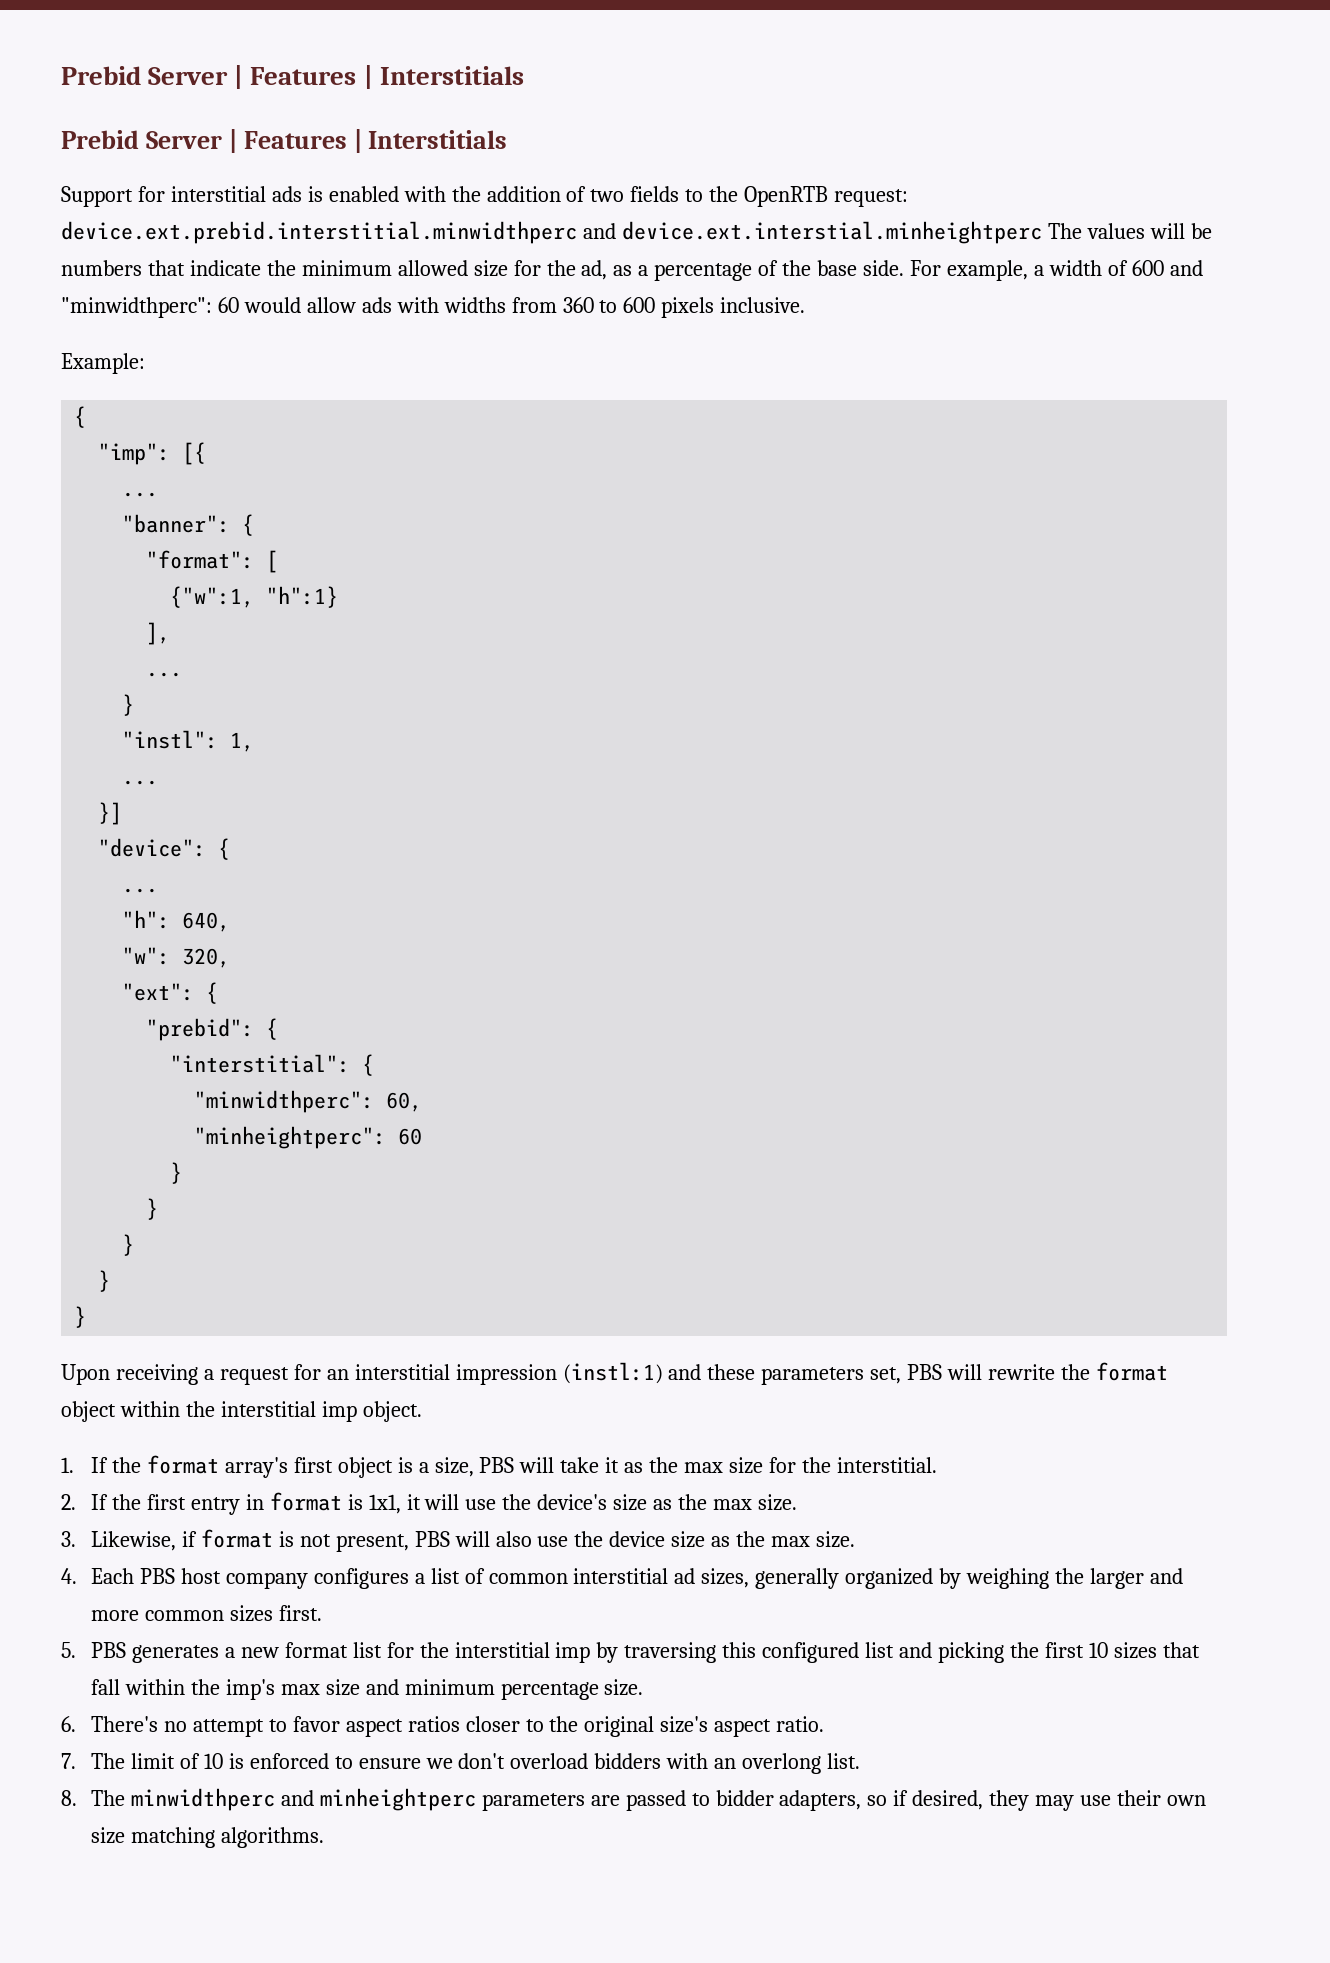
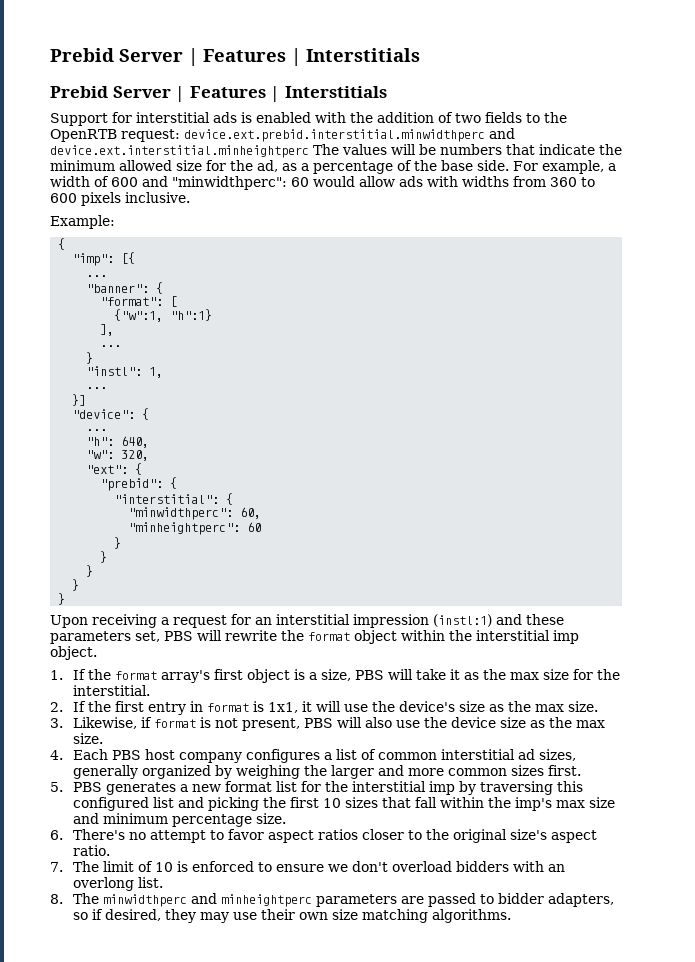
- Support for interstitial ads is enabled with the addition of two fields to the OpenRTB request: device.ext.prebid.interstitial.minwidthperc and device.ext.interstial.minheightperc The values will be numbers that indicate the minimum allowed size for the ad, as a percentage of the base side.
+ Support for interstitial ads is enabled with the addition of two fields to the OpenRTB request: device.ext.prebid.interstitial.minwidthperc and device.ext.interstitial.minheightperc The values will be numbers that indicate the minimum allowed size for the ad, as a percentage of the base side.

